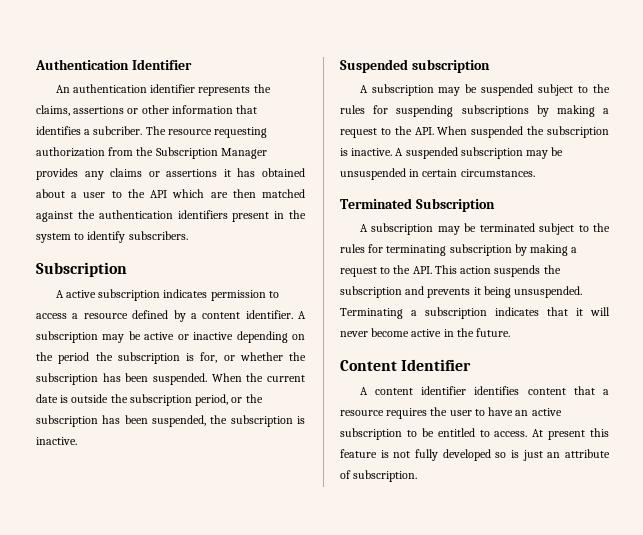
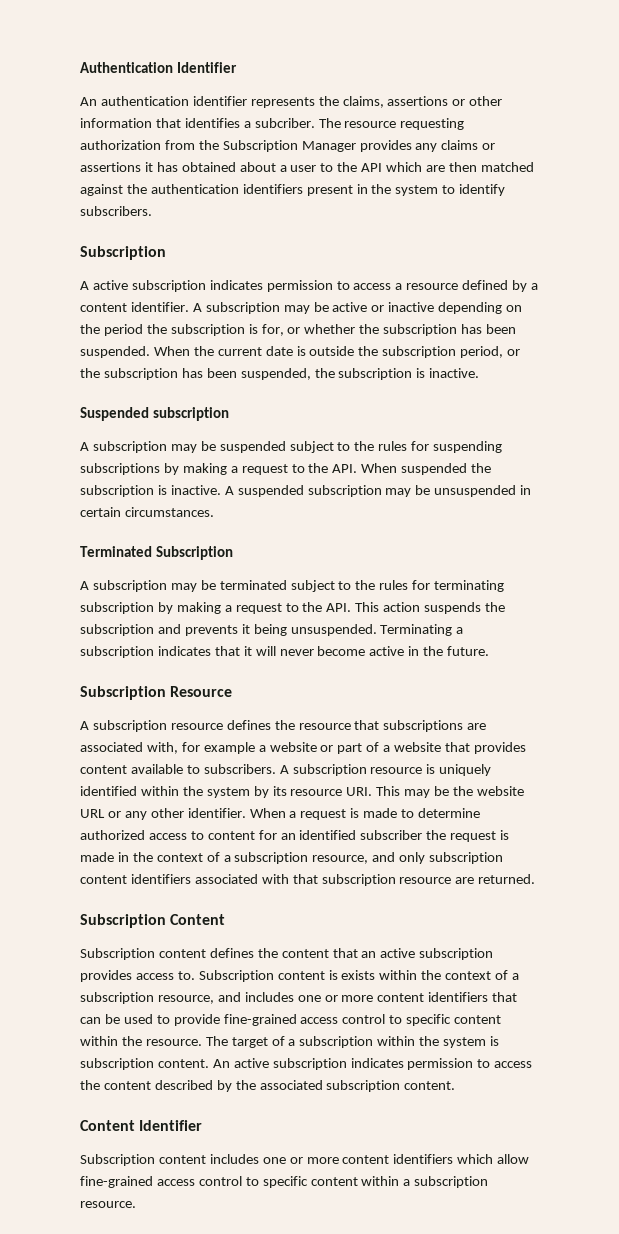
+ Subscription Resource
+ A subscription resource defines the resource that subscriptions are associated with, for example a website or part of a website that provides content available to subscribers. A subscription resource is uniquely identified within the system by its resource URI. This may be the website URL or any other identifier. When a request is made to determine authorized access to content for an identified subscriber the request is made in the context of a subscription resource, and only subscription content identifiers associated with that subscription resource are returned.
+ Subscription Content
+ Subscription content defines the content that an active subscription provides access to. Subscription content is exists within the context of a subscription resource, and includes one or more content identifiers that can be used to provide fine-grained access control to specific content within the resource. The target of a subscription within the system is subscription content. An active subscription indicates permission to access the content described by the associated subscription content.
  Content Identifier
- A content identifier identifies content that a resource requires the user to have an active subscription to be entitled to access. At present this feature is not fully developed so is just an attribute of subscription.
+ Subscription content includes one or more content identifiers which allow fine-grained access control to specific content within a subscription resource.

